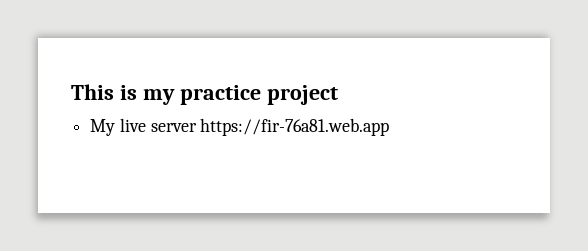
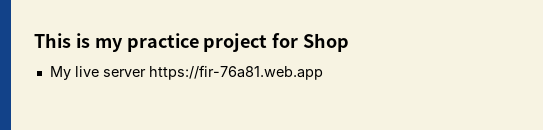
- This is my practice project
+ This is my practice project for Shop

